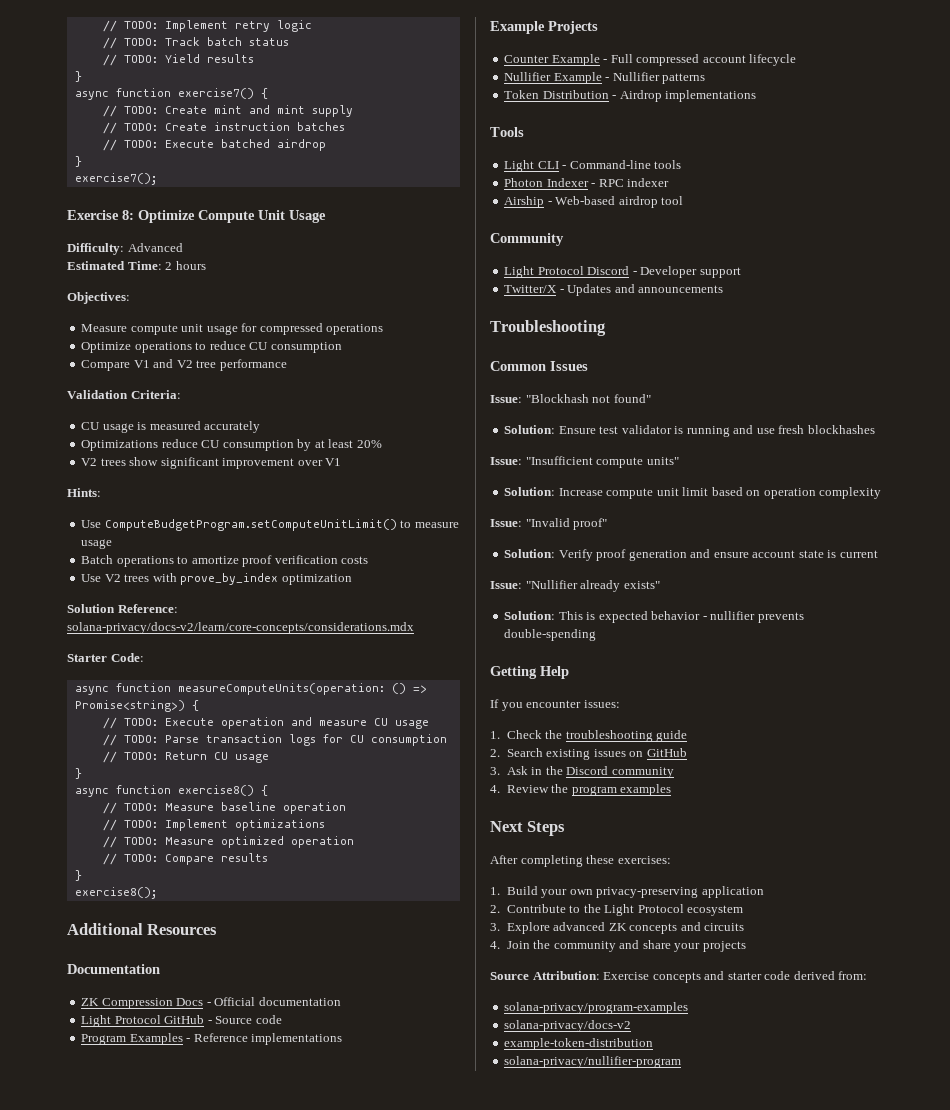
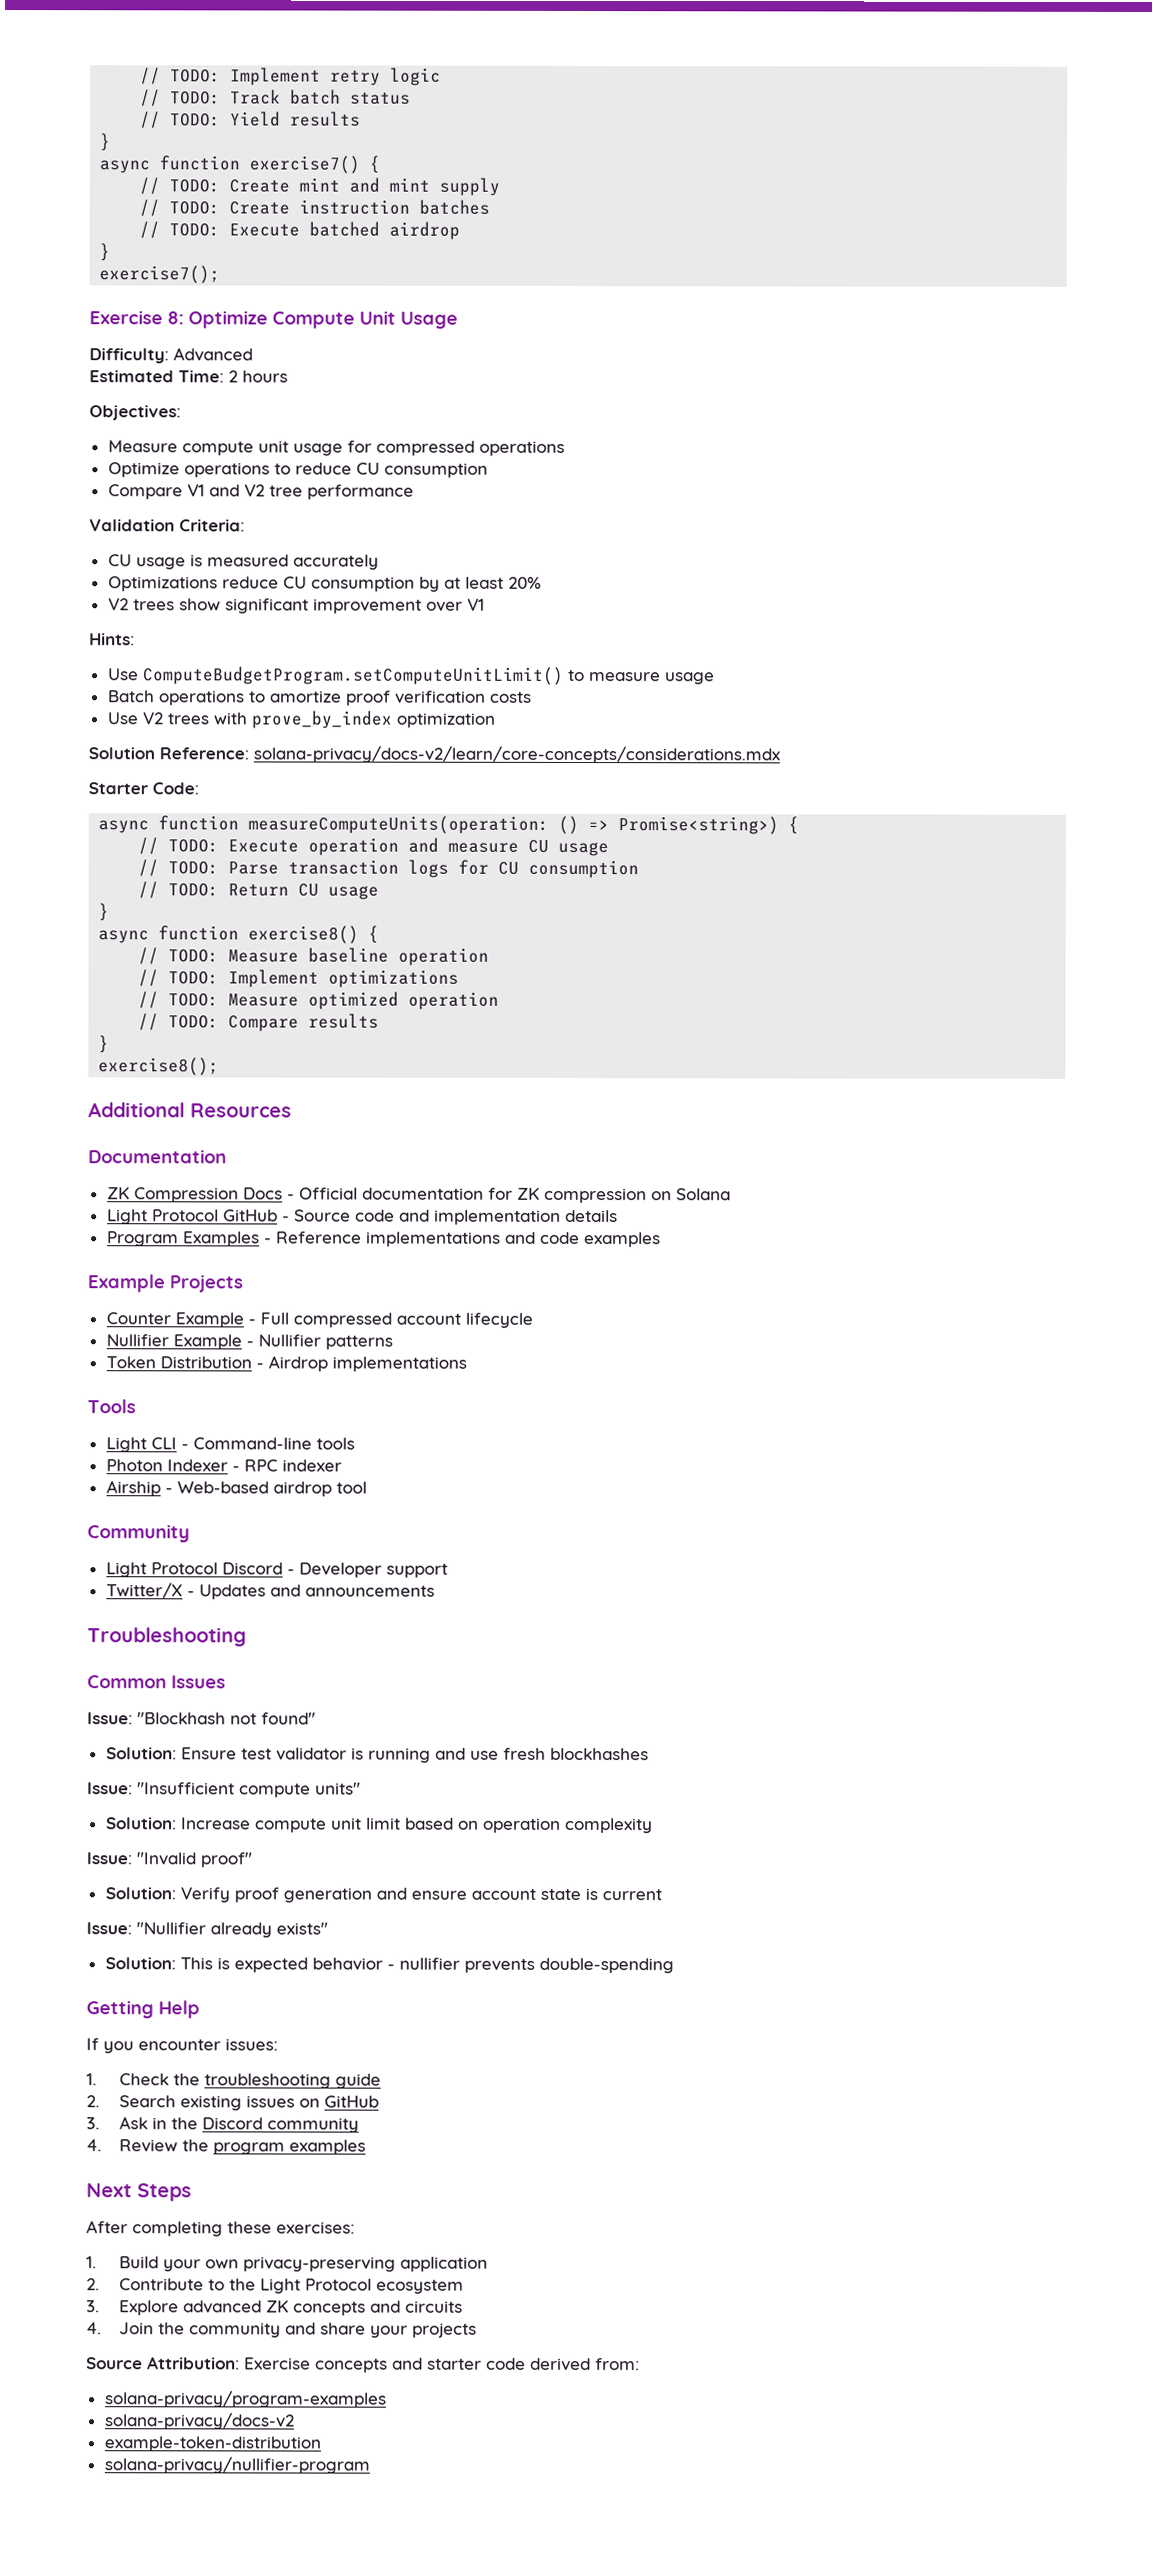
- ZK Compression Docs - Official documentation
+ ZK Compression Docs - Official documentation for ZK compression on Solana
- Light Protocol GitHub - Source code
+ Light Protocol GitHub - Source code and implementation details
- Program Examples - Reference implementations
+ Program Examples - Reference implementations and code examples

